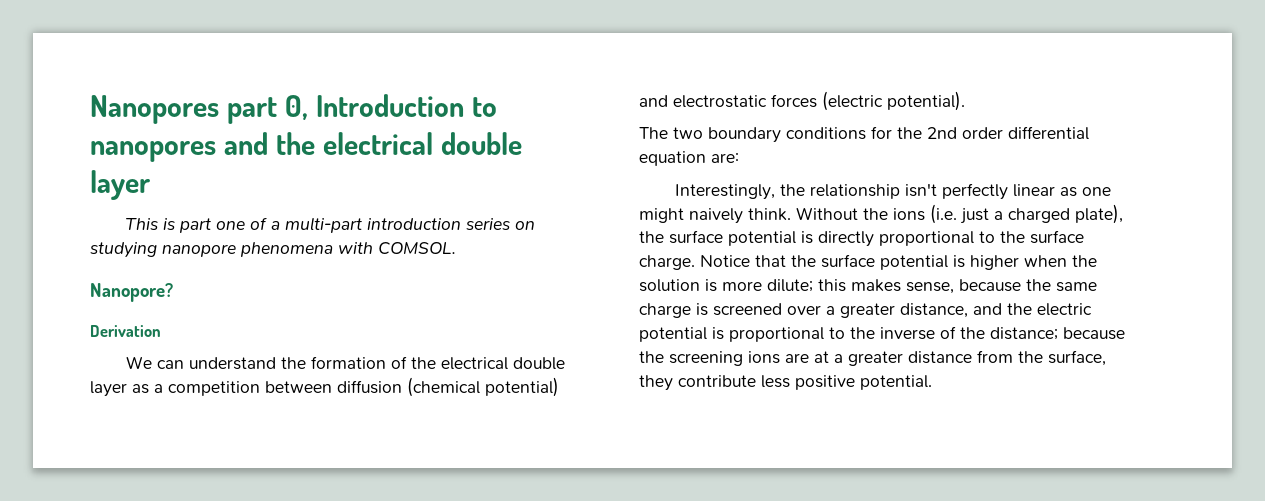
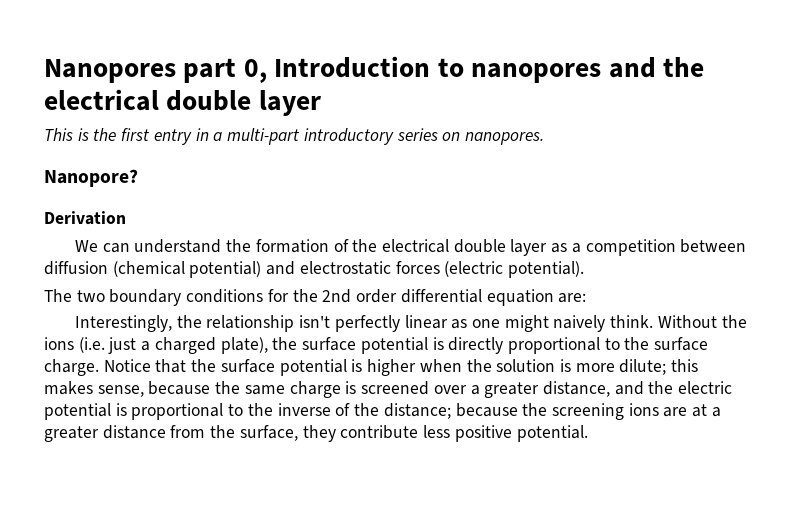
- This is part one of a multi-part introduction series on studying nanopore phenomena with COMSOL.
+ This is the first entry in a multi-part introductory series on nanopores.

